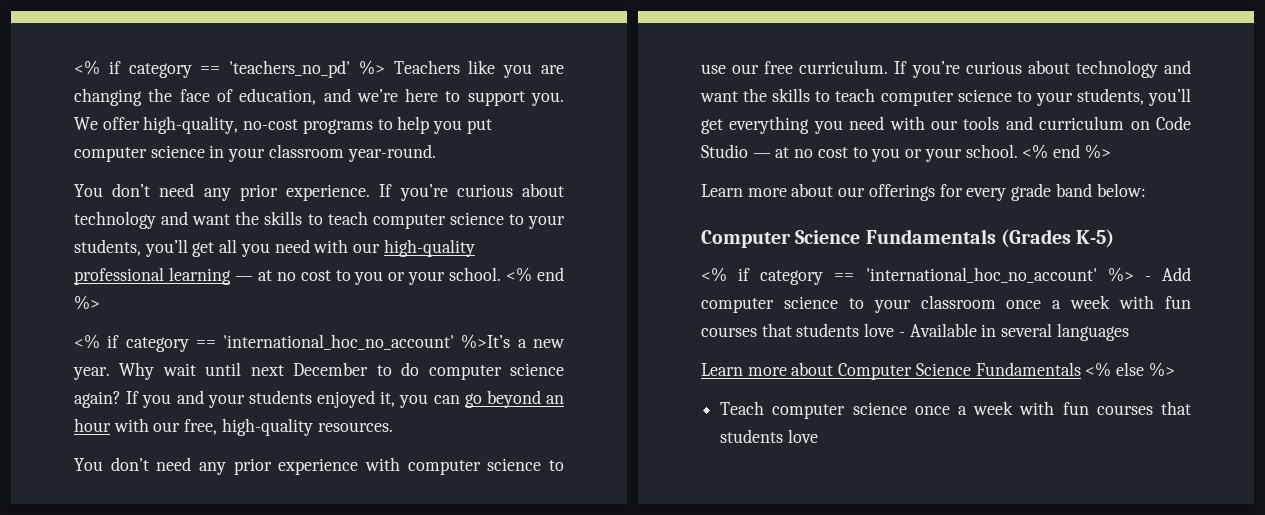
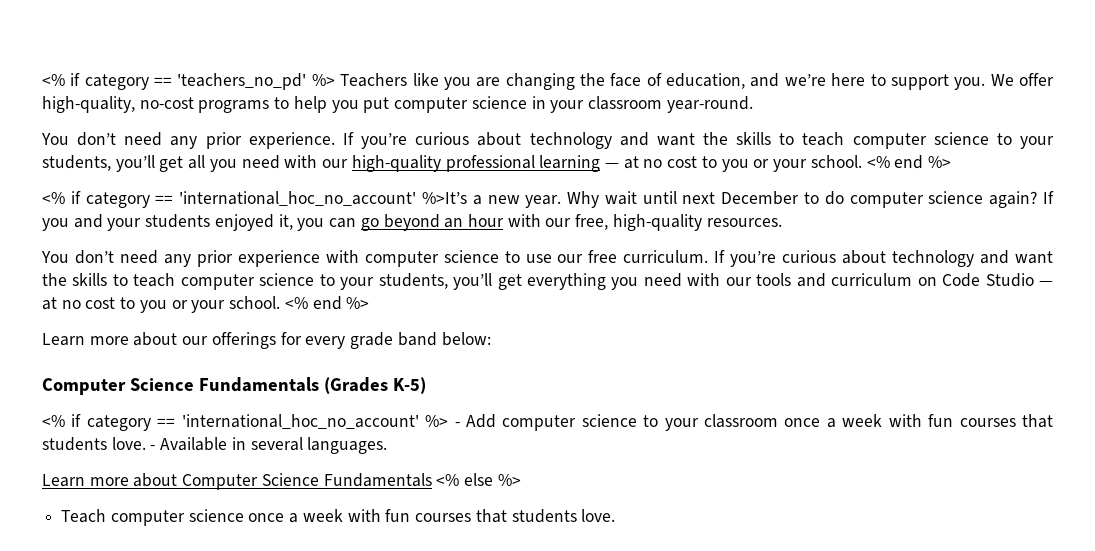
- <% if category == 'international_hoc_no_account' %> - Add computer science to your classroom once a week with fun courses that students love - Available in several languages
+ <% if category == 'international_hoc_no_account' %> - Add computer science to your classroom once a week with fun courses that students love. - Available in several languages.
- Teach computer science once a week with fun courses that students love
+ Teach computer science once a week with fun courses that students love.

